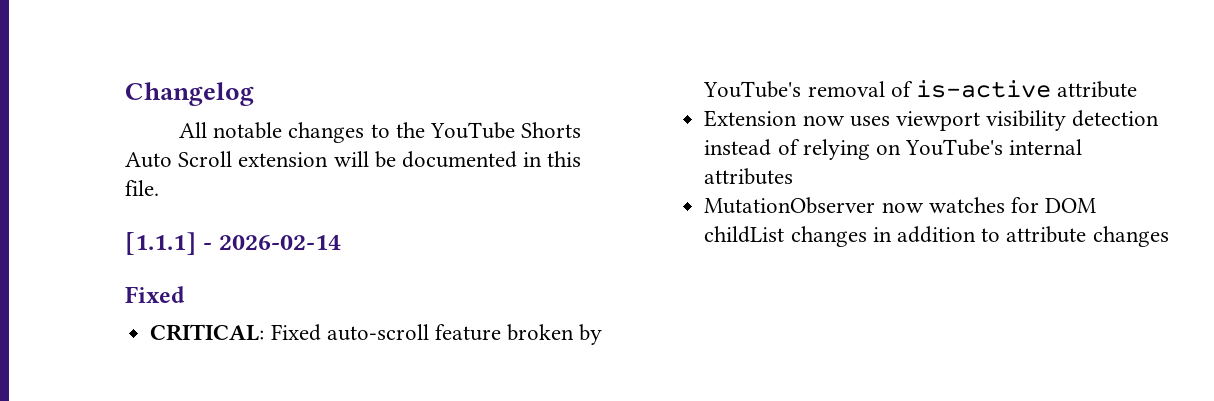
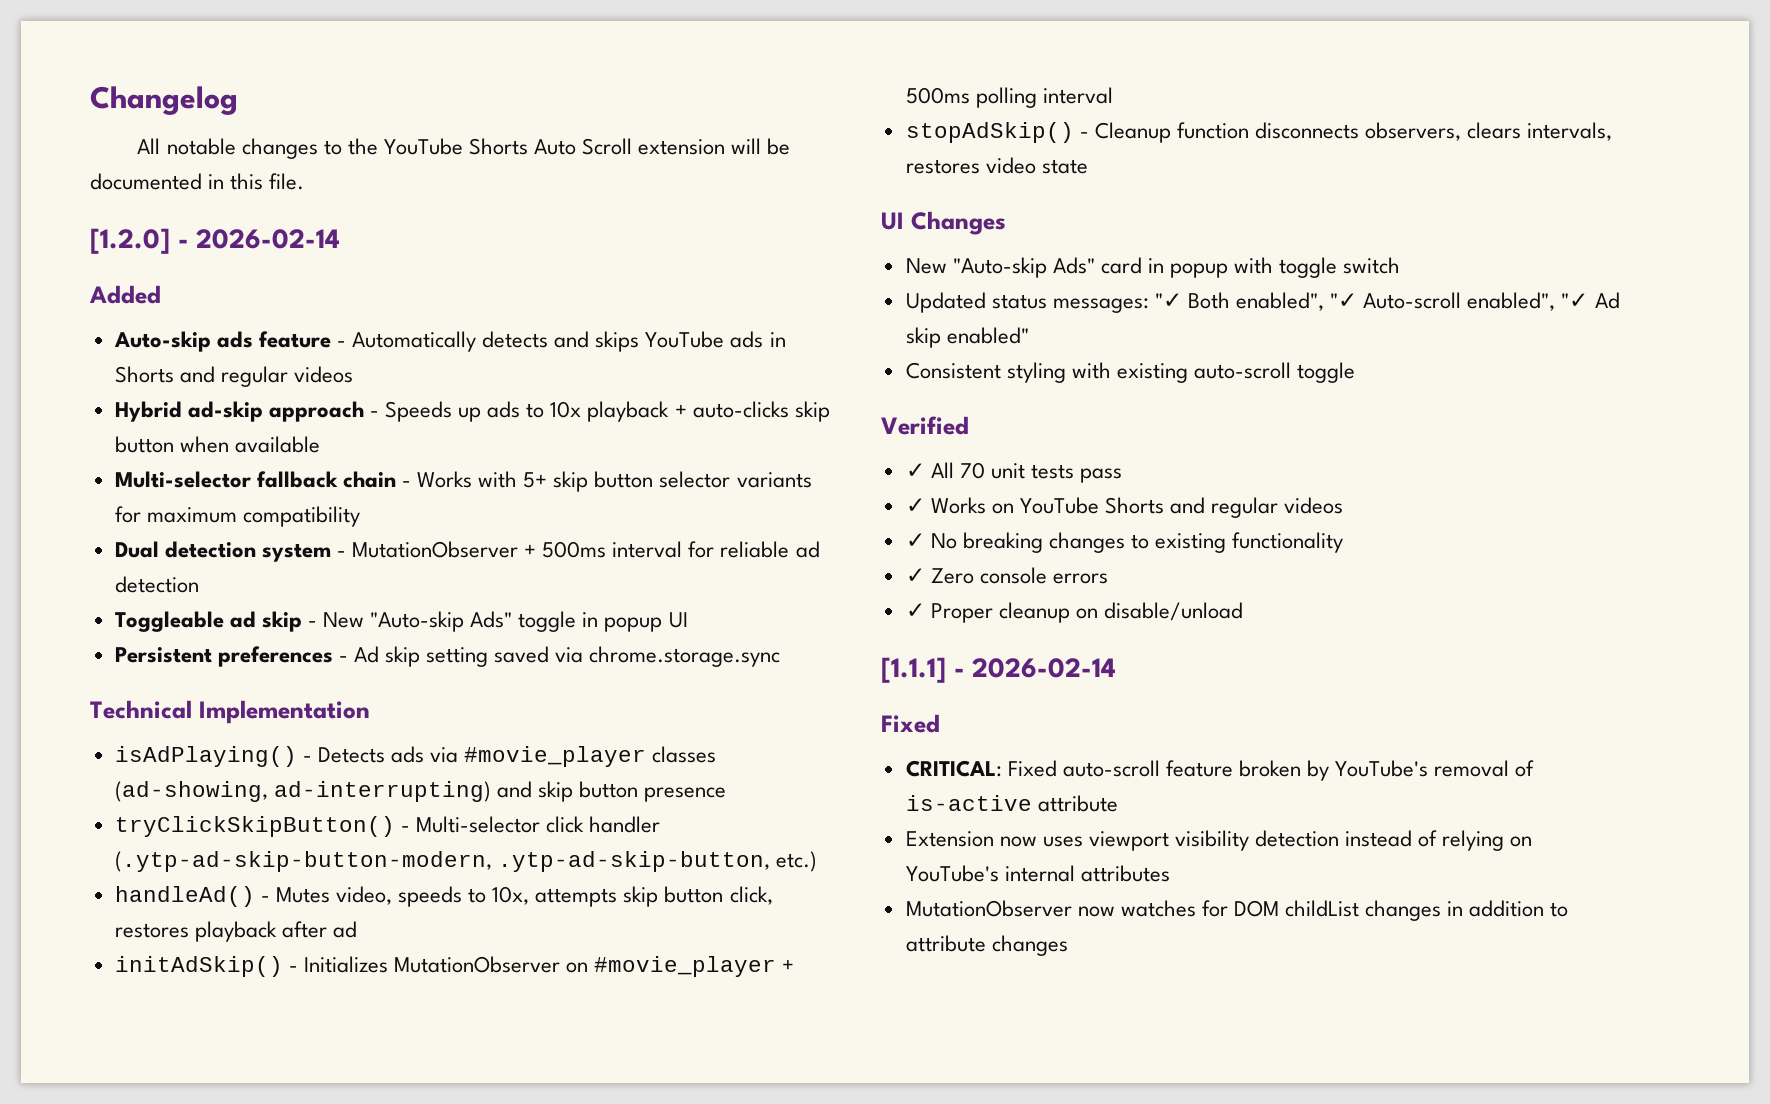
+ [1.2.0] - 2026-02-14
+ Added
+ Auto-skip ads feature - Automatically detects and skips YouTube ads in Shorts and regular videos
+ Hybrid ad-skip approach - Speeds up ads to 10x playback + auto-clicks skip button when available
+ Multi-selector fallback chain - Works with 5+ skip button selector variants for maximum compatibility
+ Dual detection system - MutationObserver + 500ms interval for reliable ad detection
+ Toggleable ad skip - New "Auto-skip Ads" toggle in popup UI
+ Persistent preferences - Ad skip setting saved via chrome.storage.sync
+ Technical Implementation
+ isAdPlaying() - Detects ads via #movie_player classes (ad-showing, ad-interrupting) and skip button presence
+ tryClickSkipButton() - Multi-selector click handler (.ytp-ad-skip-button-modern, .ytp-ad-skip-button, etc.)
+ handleAd() - Mutes video, speeds to 10x, attempts skip button click, restores playback after ad
+ initAdSkip() - Initializes MutationObserver on #movie_player + 500ms polling interval
+ stopAdSkip() - Cleanup function disconnects observers, clears intervals, restores video state
+ UI Changes
+ New "Auto-skip Ads" card in popup with toggle switch
+ Updated status messages: "✓ Both enabled", "✓ Auto-scroll enabled", "✓ Ad skip enabled"
+ Consistent styling with existing auto-scroll toggle
+ Verified
+ ✓ All 70 unit tests pass
+ ✓ Works on YouTube Shorts and regular videos
+ ✓ No breaking changes to existing functionality
+ ✓ Zero console errors
+ ✓ Proper cleanup on disable/unload

